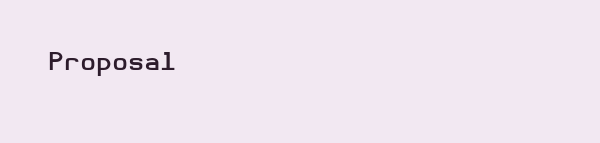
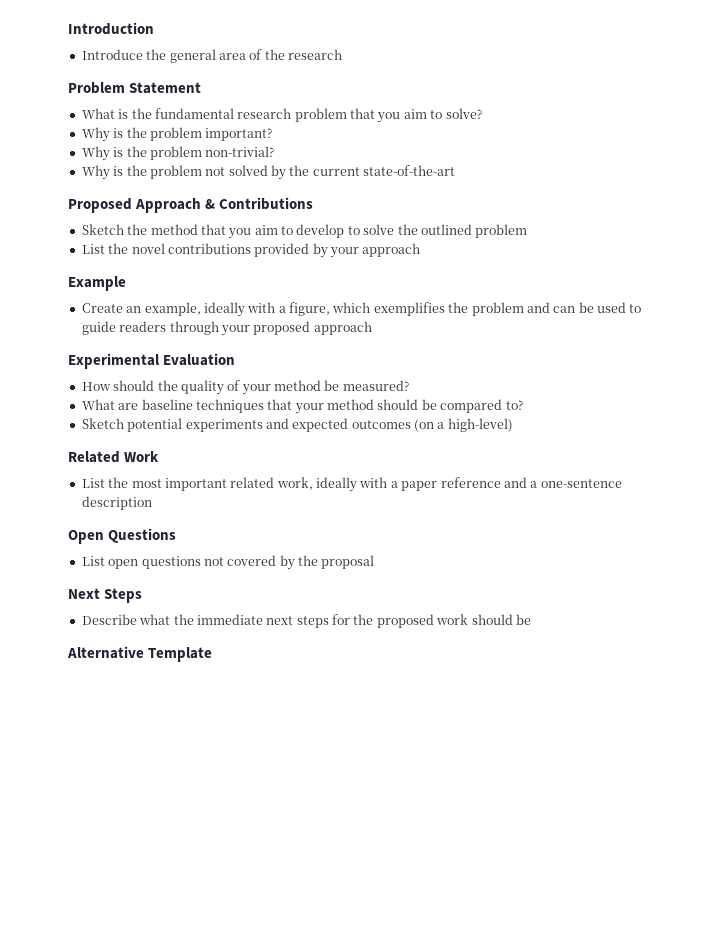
- Proposal
+ Introduction
+ Introduce the general area of the research
+ Problem Statement
+ What is the fundamental research problem that you aim to solve?
+ Why is the problem important?
+ Why is the problem non-trivial?
+ Why is the problem not solved by the current state-of-the-art
+ Proposed Approach & Contributions
+ Sketch the method that you aim to develop to solve the outlined problem
+ List the novel contributions provided by your approach
+ Example
+ Create an example, ideally with a figure, which exemplifies the problem and can be used to guide readers through your proposed approach
+ Experimental Evaluation
+ How should the quality of your method be measured?
+ What are baseline techniques that your method should be compared to?
+ Sketch potential experiments and expected outcomes (on a high-level)
+ Related Work
+ List the most important related work, ideally with a paper reference and a one-sentence description
+ Open Questions
+ List open questions not covered by the proposal
+ Next Steps
+ Describe what the immediate next steps for the proposed work should be
+ Alternative Template

